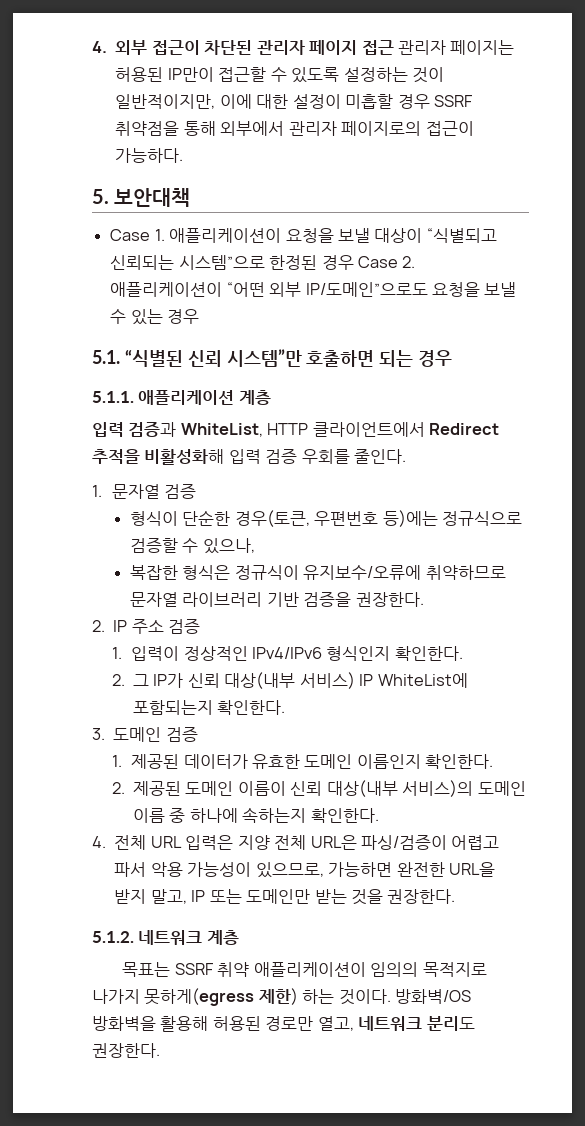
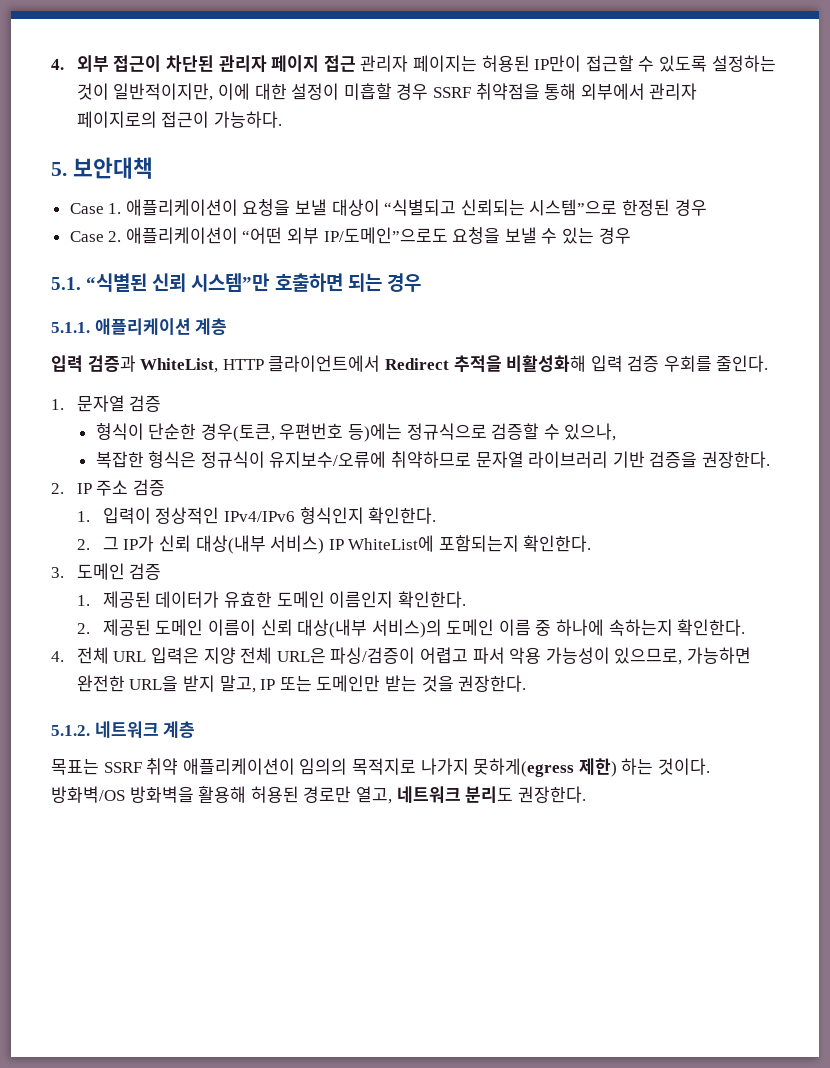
- Case 1. 애플리케이션이 요청을 보낼 대상이 “식별되고 신뢰되는 시스템”으로 한정된 경우 Case 2. 애플리케이션이 “어떤 외부 IP/도메인”으로도 요청을 보낼 수 있는 경우
+ Case 1. 애플리케이션이 요청을 보낼 대상이 “식별되고 신뢰되는 시스템”으로 한정된 경우
+ Case 2. 애플리케이션이 “어떤 외부 IP/도메인”으로도 요청을 보낼 수 있는 경우

